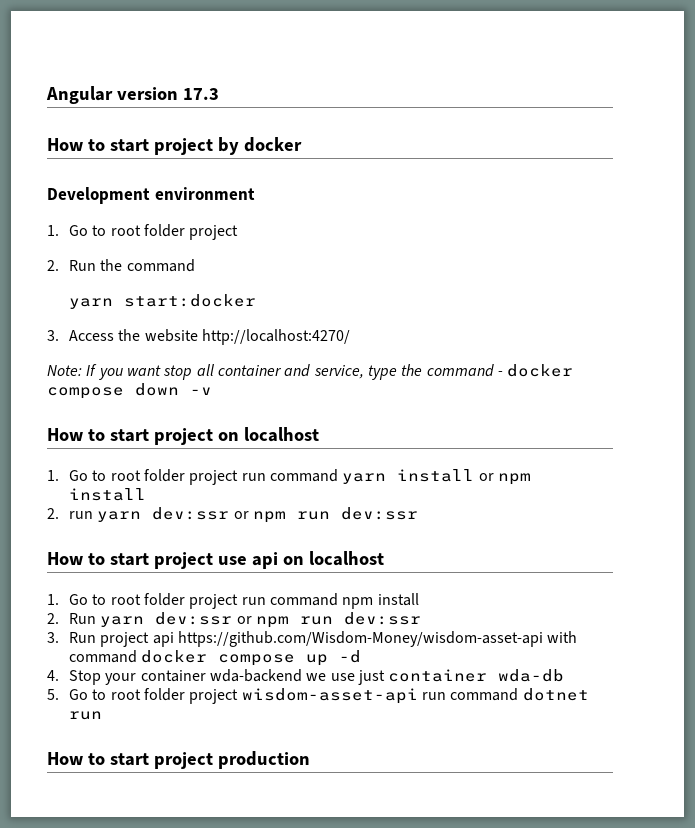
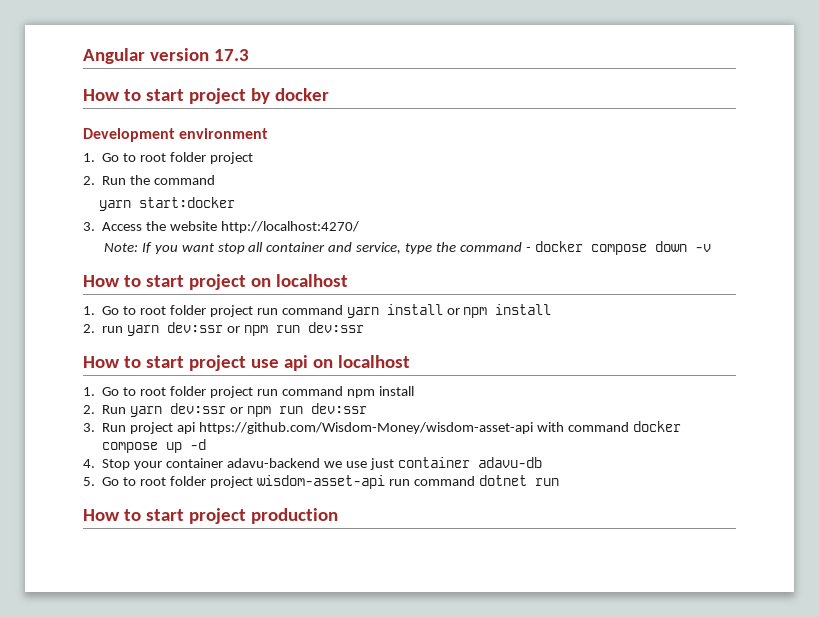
- 4. Stop your container wda-backend we use just container wda-db
+ 4. Stop your container adavu-backend we use just container adavu-db

